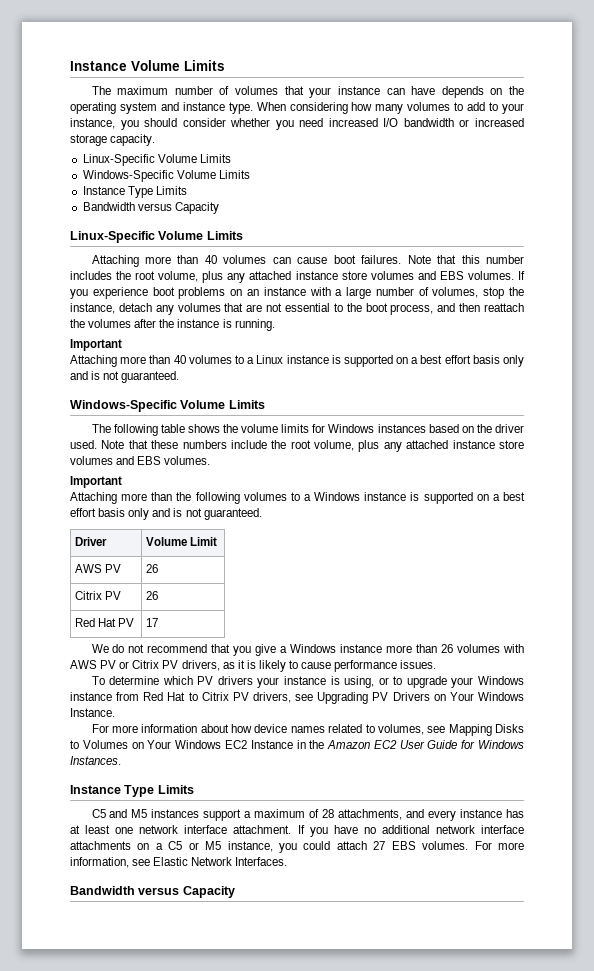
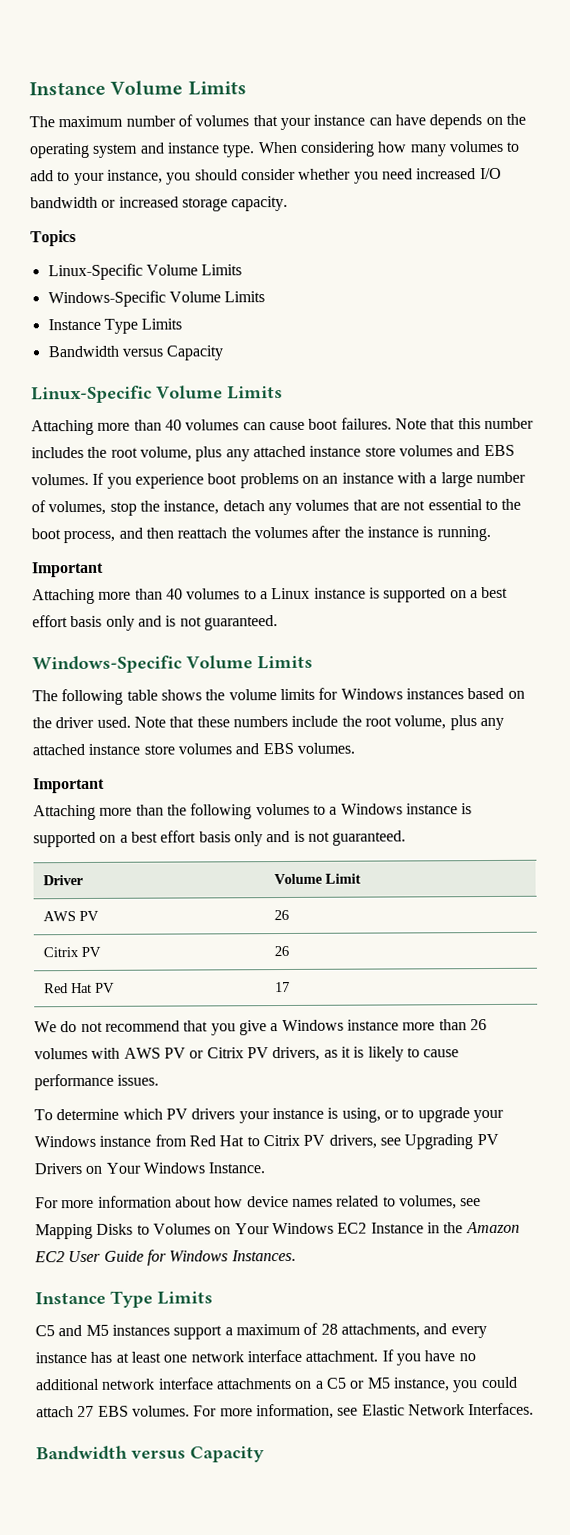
+ Topics

